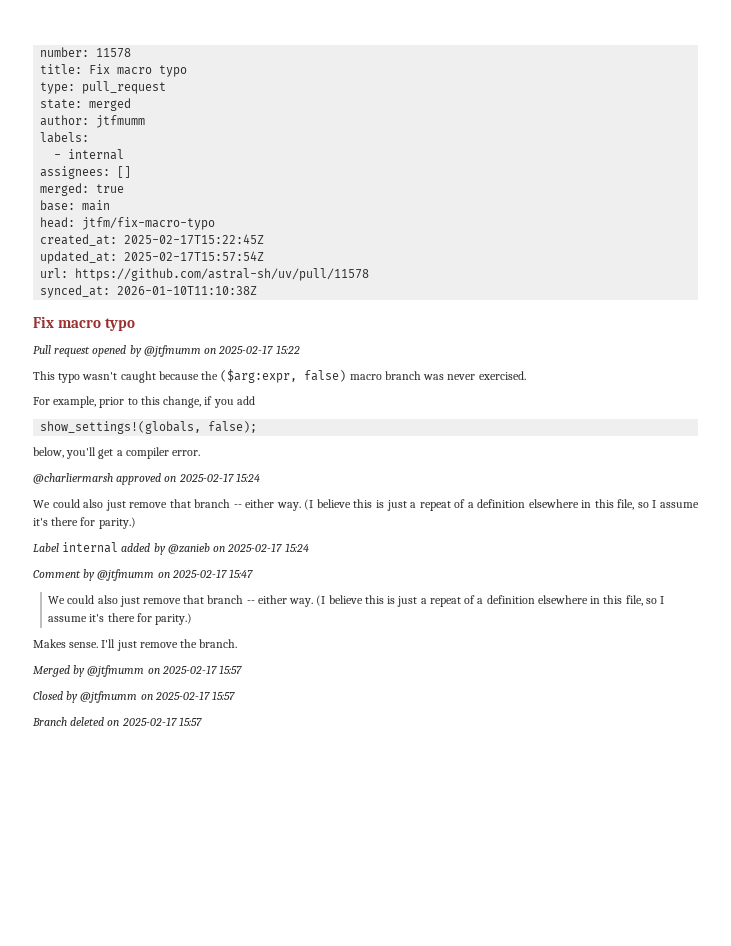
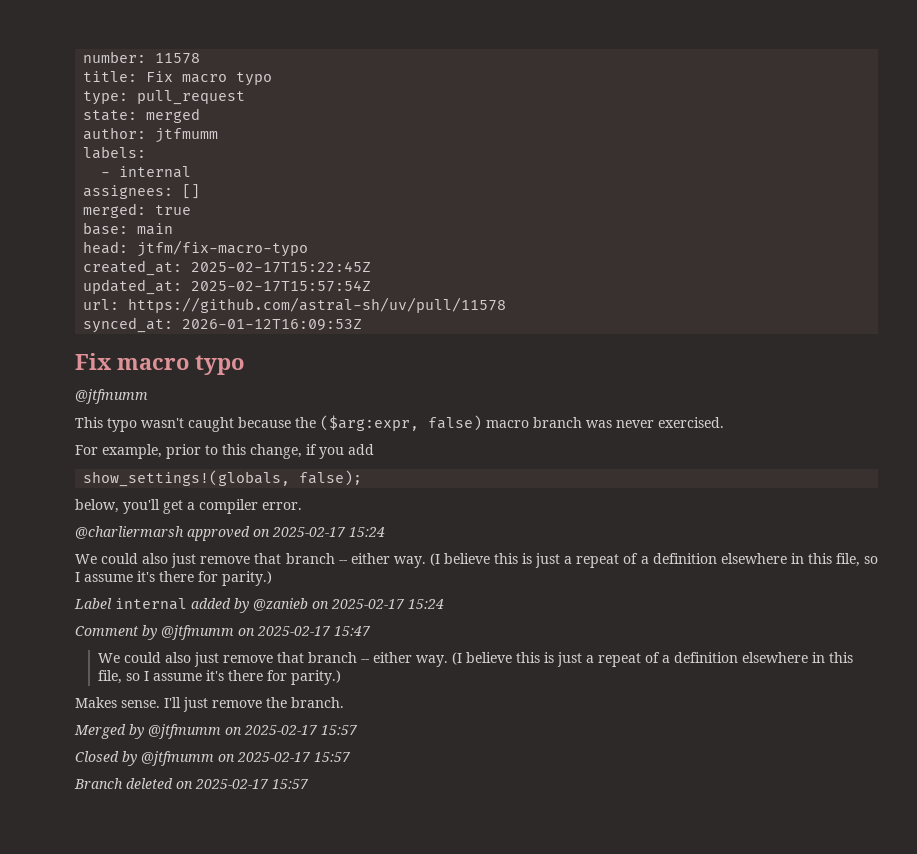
- synced_at: 2026-01-10T11:10:38Z
+ synced_at: 2026-01-12T16:09:53Z
  Fix macro typo
- Pull request opened by @jtfmumm on 2025-02-17 15:22
+ @jtfmumm

